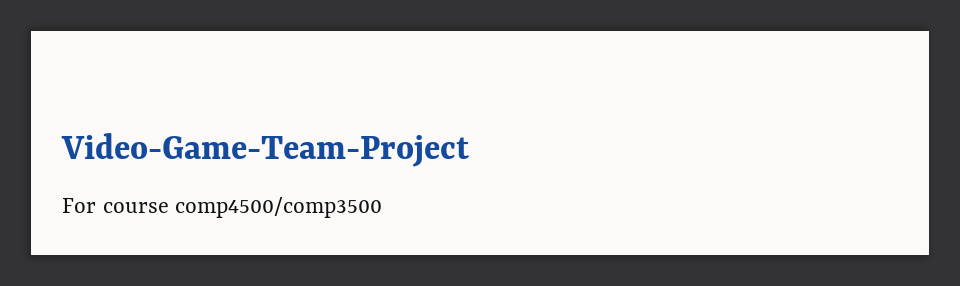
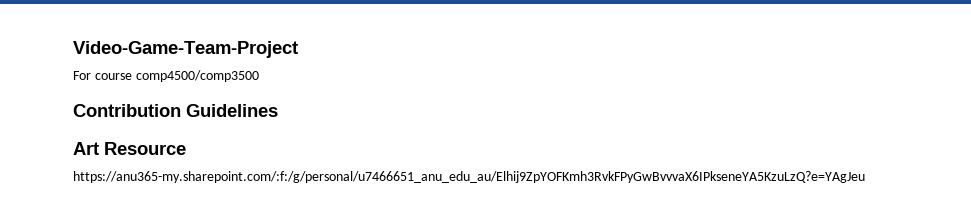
+ Contribution Guidelines
+ Art Resource
+ https://anu365-my.sharepoint.com/:f:/g/personal/u7466651_anu_edu_au/Elhij9ZpYOFKmh3RvkFPyGwBvvvaX6IPkseneYA5KzuLzQ?e=YAgJeu

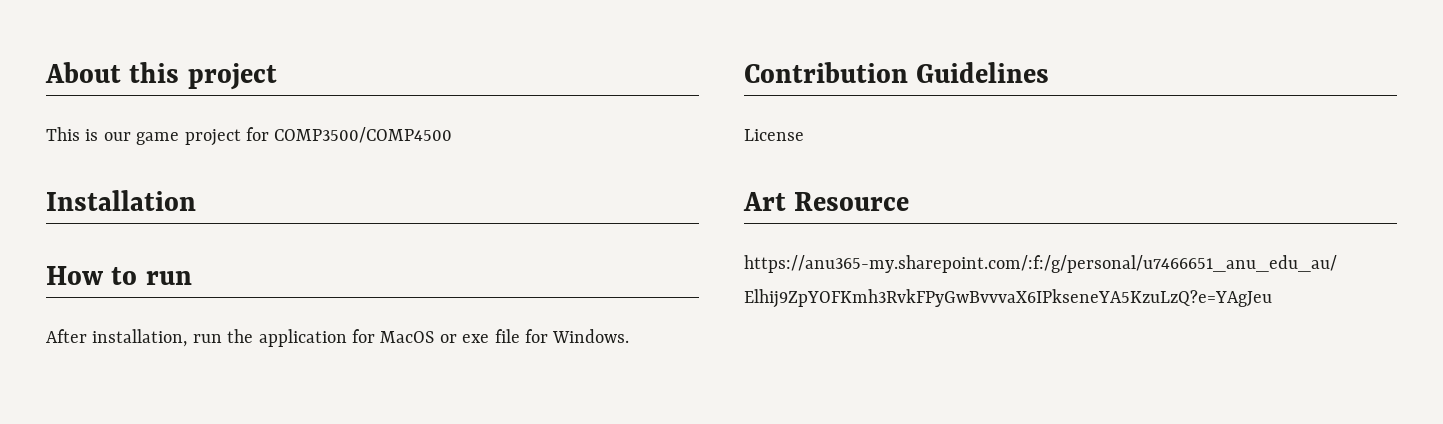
- Video-Game-Team-Project
- For course comp4500/comp3500
+ About this project
+ This is our game project for COMP3500/COMP4500
+ Installation
+ How to run
+ After installation, run the application for MacOS or exe file for Windows.
+ License

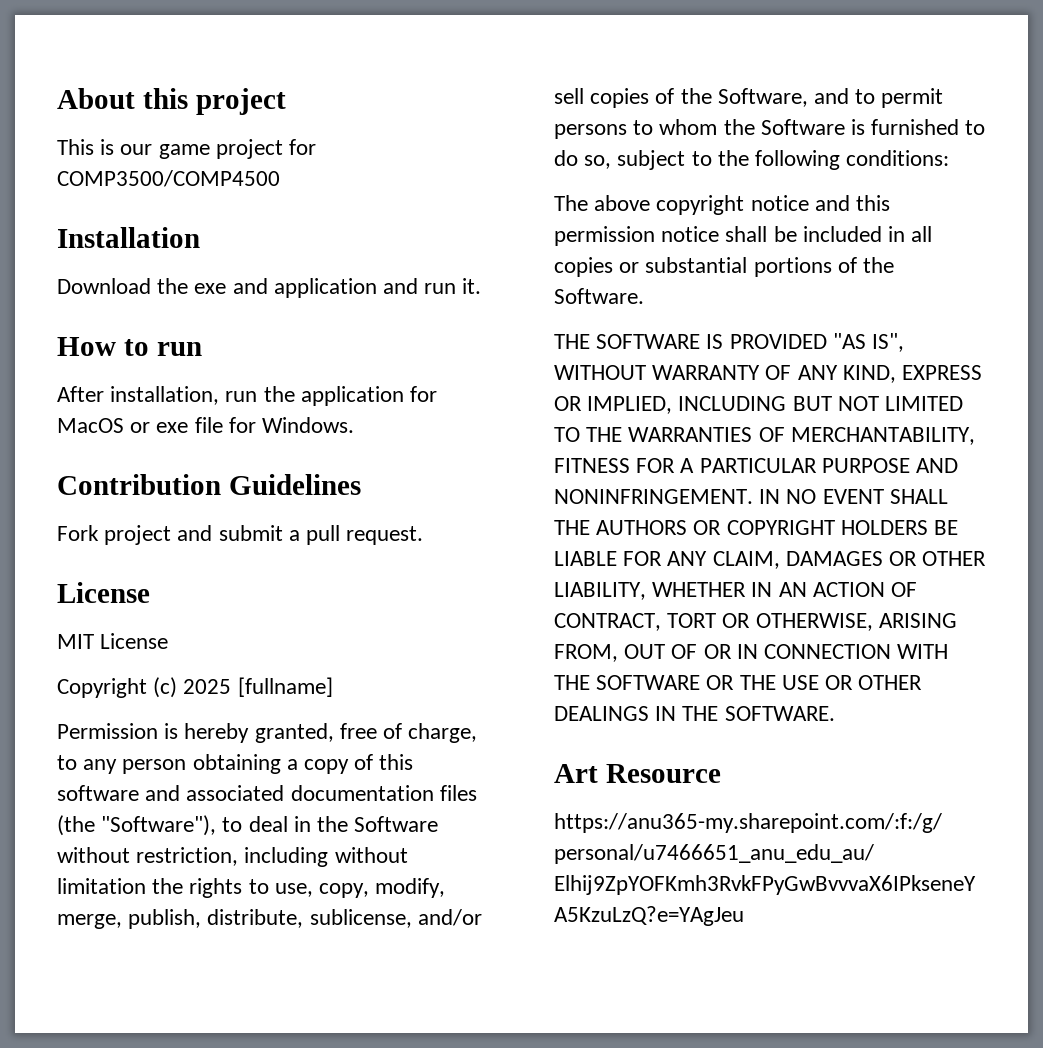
+ Download the exe and application and run it.
+ Fork project and submit a pull request.
  License
+ MIT License
+ Copyright (c) 2025 [fullname]
+ Permission is hereby granted, free of charge, to any person obtaining a copy of this software and associated documentation files (the "Software"), to deal in the Software without restriction, including without limitation the rights to use, copy, modify, merge, publish, distribute, sublicense, and/or sell copies of the Software, and to permit persons to whom the Software is furnished to do so, subject to the following conditions:
+ The above copyright notice and this permission notice shall be included in all copies or substantial portions of the Software.
+ THE SOFTWARE IS PROVIDED "AS IS", WITHOUT WARRANTY OF ANY KIND, EXPRESS OR IMPLIED, INCLUDING BUT NOT LIMITED TO THE WARRANTIES OF MERCHANTABILITY, FITNESS FOR A PARTICULAR PURPOSE AND NONINFRINGEMENT. IN NO EVENT SHALL THE AUTHORS OR COPYRIGHT HOLDERS BE LIABLE FOR ANY CLAIM, DAMAGES OR OTHER LIABILITY, WHETHER IN AN ACTION OF CONTRACT, TORT OR OTHERWISE, ARISING FROM, OUT OF OR IN CONNECTION WITH THE SOFTWARE OR THE USE OR OTHER DEALINGS IN THE SOFTWARE.

